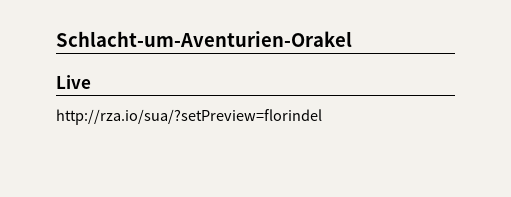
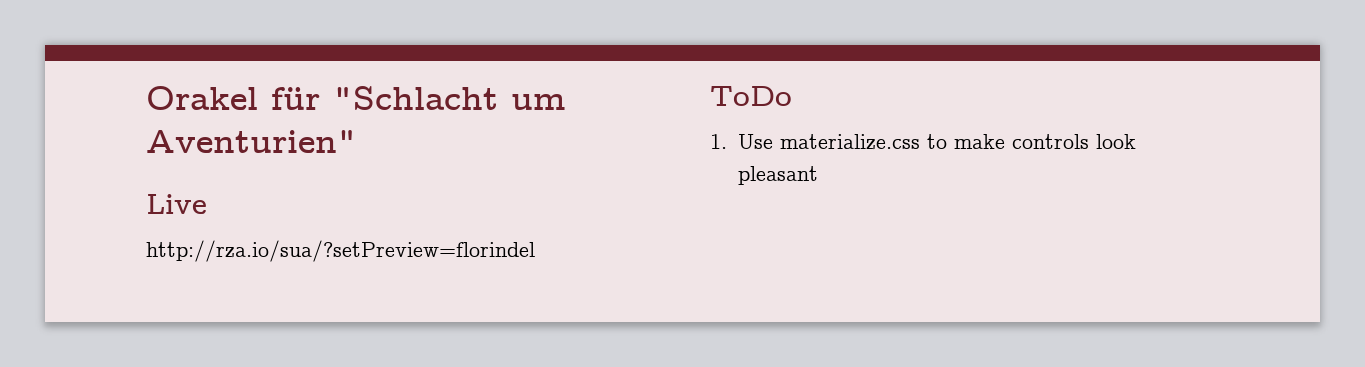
- Schlacht-um-Aventurien-Orakel
+ Orakel für "Schlacht um Aventurien"
  Live
  http://rza.io/sua/?setPreview=florindel
+ ToDo
+ 1. Use materialize.css to make controls look pleasant

